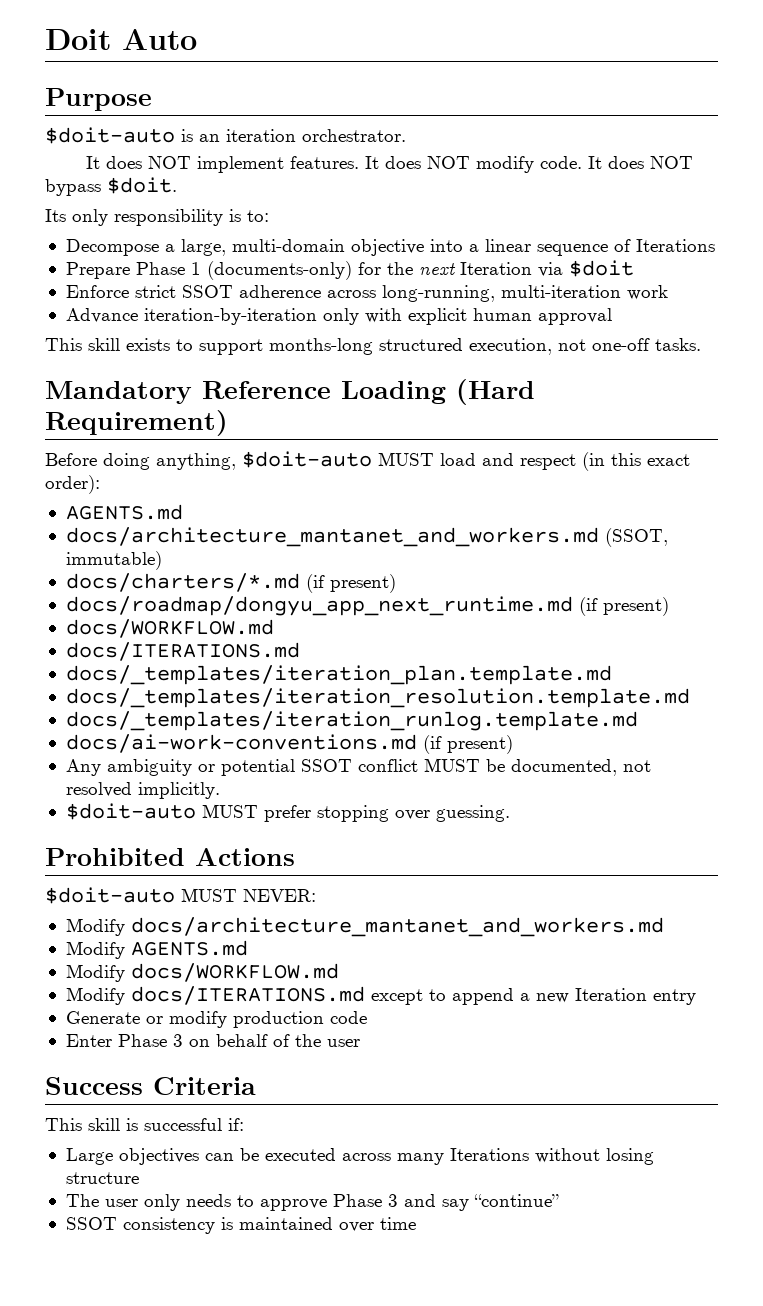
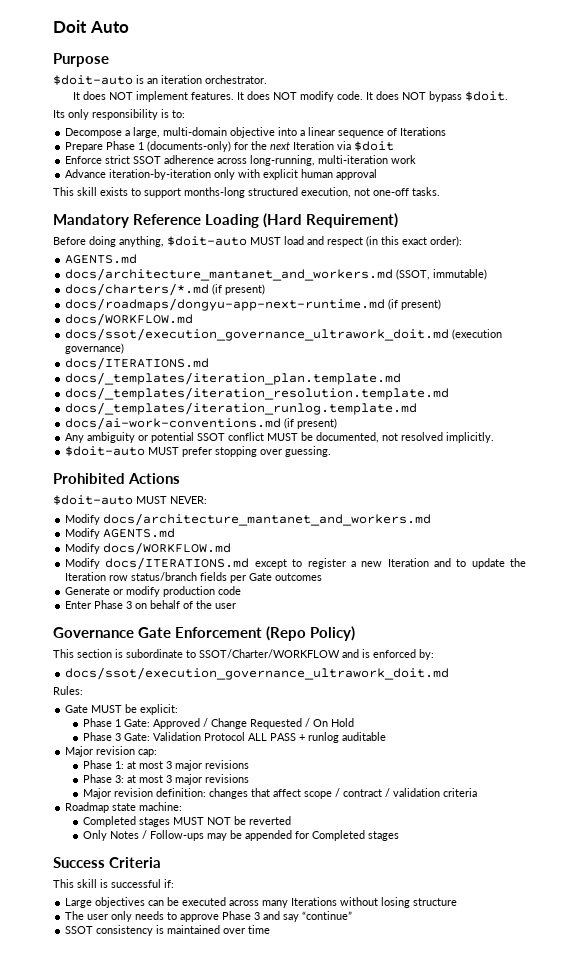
- docs/roadmap/dongyu_app_next_runtime.md (if present)
+ docs/roadmaps/dongyu-app-next-runtime.md (if present)
+ docs/ssot/execution_governance_ultrawork_doit.md (execution governance)
- Modify docs/ITERATIONS.md except to append a new Iteration entry
+ Modify docs/ITERATIONS.md except to register a new Iteration and to update the Iteration row status/branch fields per Gate outcomes
+ Governance Gate Enforcement (Repo Policy)
+ This section is subordinate to SSOT/Charter/WORKFLOW and is enforced by:
+ docs/ssot/execution_governance_ultrawork_doit.md
+ Rules:
+ Gate MUST be explicit:
+ Phase 1 Gate: Approved / Change Requested / On Hold
+ Phase 3 Gate: Validation Protocol ALL PASS + runlog auditable
+ Major revision cap:
+ Phase 1: at most 3 major revisions
+ Phase 3: at most 3 major revisions
+ Major revision definition: changes that affect scope / contract / validation criteria
+ Roadmap state machine:
+ Completed stages MUST NOT be reverted
+ Only Notes / Follow-ups may be appended for Completed stages

